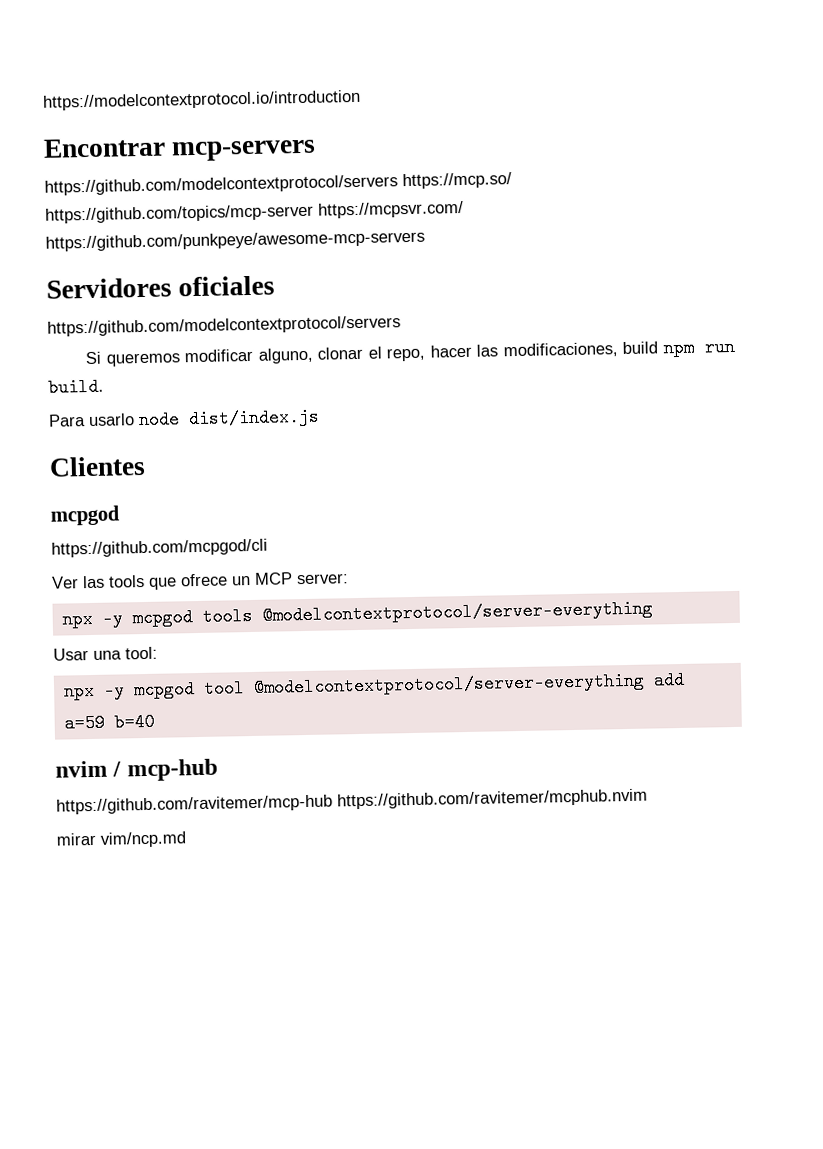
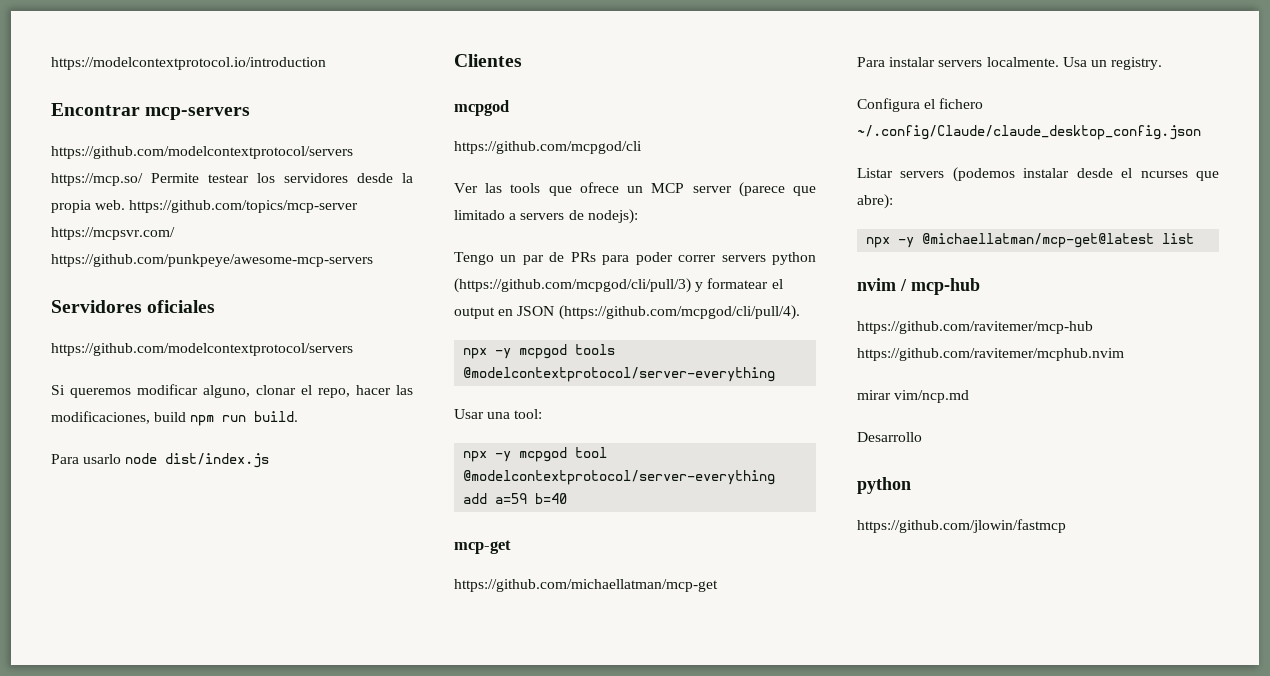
- https://github.com/modelcontextprotocol/servers https://mcp.so/ https://github.com/topics/mcp-server https://mcpsvr.com/ https://github.com/punkpeye/awesome-mcp-servers
+ https://github.com/modelcontextprotocol/servers https://mcp.so/ Permite testear los servidores desde la propia web. https://github.com/topics/mcp-server https://mcpsvr.com/ https://github.com/punkpeye/awesome-mcp-servers
- Ver las tools que ofrece un MCP server:
+ Ver las tools que ofrece un MCP server (parece que limitado a servers de nodejs):
+ Tengo un par de PRs para poder correr servers python (https://github.com/mcpgod/cli/pull/3) y formatear el output en JSON (https://github.com/mcpgod/cli/pull/4).
+ mcp-get
+ https://github.com/michaellatman/mcp-get
+ Para instalar servers localmente. Usa un registry.
+ Configura el fichero ~/.config/Claude/claude_desktop_config.json
+ Listar servers (podemos instalar desde el ncurses que abre):
+ npx -y @michaellatman/mcp-get@latest list
+ Desarrollo
+ python
+ https://github.com/jlowin/fastmcp

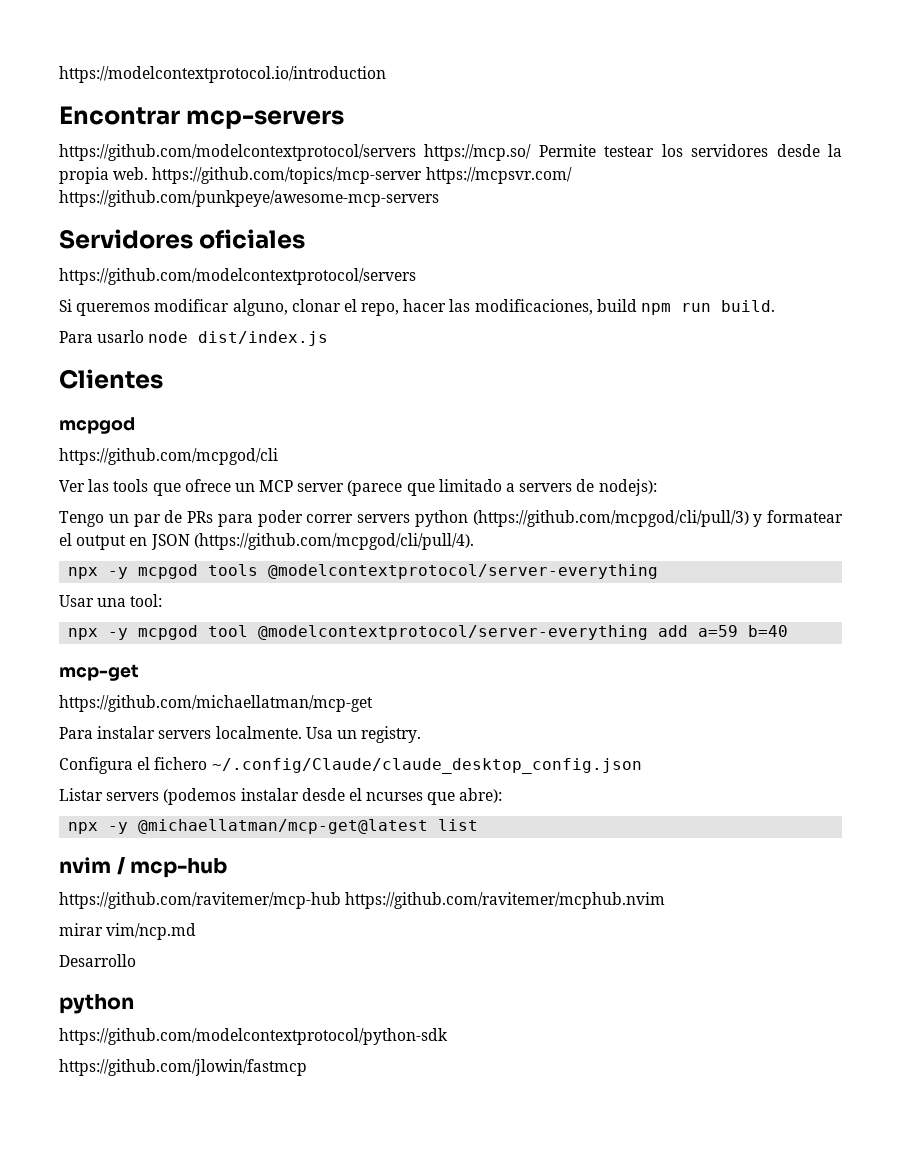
+ https://github.com/modelcontextprotocol/python-sdk

